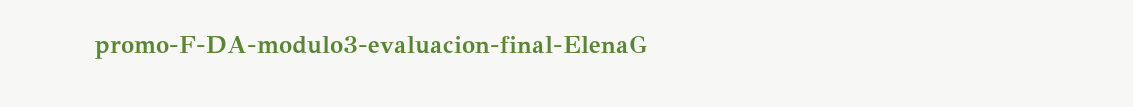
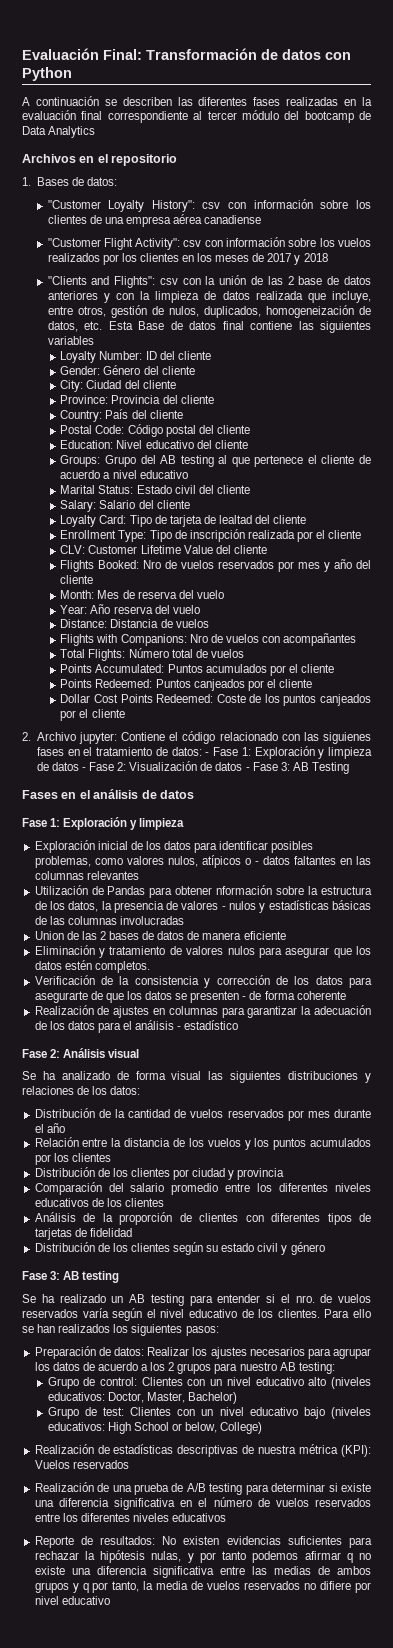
- promo-F-DA-modulo3-evaluacion-final-ElenaG
+ Evaluación Final: Transformación de datos con Python
+ A continuación se describen las diferentes fases realizadas en la evaluación final correspondiente al tercer módulo del bootcamp de Data Analytics
+ Archivos en el repositorio
+ 1. Bases de datos:
+ "Customer Loyalty History": csv con información sobre los clientes de una empresa aérea canadiense
+ "Customer Flight Activity": csv con información sobre los vuelos realizados por los clientes en los meses de 2017 y 2018
+ "Clients and Flights": csv con la unión de las 2 base de datos anteriores y con la limpieza de datos realizada que incluye, entre otros, gestión de nulos, duplicados, homogeneización de datos, etc. Esta Base de datos final contiene las siguientes variables
+ Loyalty Number: ID del cliente
+ Gender: Género del cliente
+ City: Ciudad del cliente
+ Province: Provincia del cliente
+ Country: País del cliente
+ Postal Code: Código postal del cliente
+ Education: Nivel educativo del cliente
+ Groups: Grupo del AB testing al que pertenece el cliente de acuerdo a nivel educativo
+ Marital Status: Estado civil del cliente
+ Salary: Salario del cliente
+ Loyalty Card: Tipo de tarjeta de lealtad del cliente
+ Enrollment Type: Tipo de inscripción realizada por el cliente
+ CLV: Customer Lifetime Value del cliente
+ Flights Booked: Nro de vuelos reservados por mes y año del cliente
+ Month: Mes de reserva del vuelo
+ Year: Año reserva del vuelo
+ Distance: Distancia de vuelos
+ Flights with Companions: Nro de vuelos con acompañantes
+ Total Flights: Número total de vuelos
+ Points Accumulated: Puntos acumulados por el cliente
+ Points Redeemed: Puntos canjeados por el cliente
+ Dollar Cost Points Redeemed: Coste de los puntos canjeados por el cliente
+ 2. Archivo jupyter: Contiene el código relacionado con las siguienes fases en el tratamiento de datos: - Fase 1: Exploración y limpieza de datos - Fase 2: Visualización de datos - Fase 3: AB Testing
+ Fases en el análisis de datos
+ Fase 1: Exploración y limpieza
+ Exploración inicial de los datos para identificar posibles problemas, como valores nulos, atípicos o - datos faltantes en las columnas relevantes
+ Utilización de Pandas para obtener nformación sobre la estructura de los datos, la presencia de valores - nulos y estadísticas básicas de las columnas involucradas
+ Union de las 2 bases de datos de manera eficiente
+ Eliminación y tratamiento de valores nulos para asegurar que los datos estén completos.
+ Verificación de la consistencia y corrección de los datos para asegurarte de que los datos se presenten - de forma coherente
+ Realización de ajustes en columnas para garantizar la adecuación de los datos para el análisis - estadístico
+ Fase 2: Análisis visual
+ Se ha analizado de forma visual las siguientes distribuciones y relaciones de los datos:
+ Distribución de la cantidad de vuelos reservados por mes durante el año
+ Relación entre la distancia de los vuelos y los puntos acumulados por los clientes
+ Distribución de los clientes por ciudad y provincia
+ Comparación del salario promedio entre los diferentes niveles educativos de los clientes
+ Análisis de la proporción de clientes con diferentes tipos de tarjetas de fidelidad
+ Distribución de los clientes según su estado civil y género
+ Fase 3: AB testing
+ Se ha realizado un AB testing para entender si el nro. de vuelos reservados varía según el nivel educativo de los clientes. Para ello se han realizados los siguientes pasos:
+ Preparación de datos: Realizar los ajustes necesarios para agrupar los datos de acuerdo a los 2 grupos para nuestro AB testing:
+ Grupo de control: Clientes con un nivel educativo alto (niveles educativos: Doctor, Master, Bachelor)
+ Grupo de test: Clientes con un nivel educativo bajo (niveles educativos: High School or below, College)
+ Realización de estadísticas descriptivas de nuestra métrica (KPI): Vuelos reservados
+ Realización de una prueba de A/B testing para determinar si existe una diferencia significativa en el número de vuelos reservados entre los diferentes niveles educativos
+ Reporte de resultados: No existen evidencias suficientes para rechazar la hipótesis nulas, y por tanto podemos afirmar q no existe una diferencia significativa entre las medias de ambos grupos y q por tanto, la media de vuelos reservados no difiere por nivel educativo

